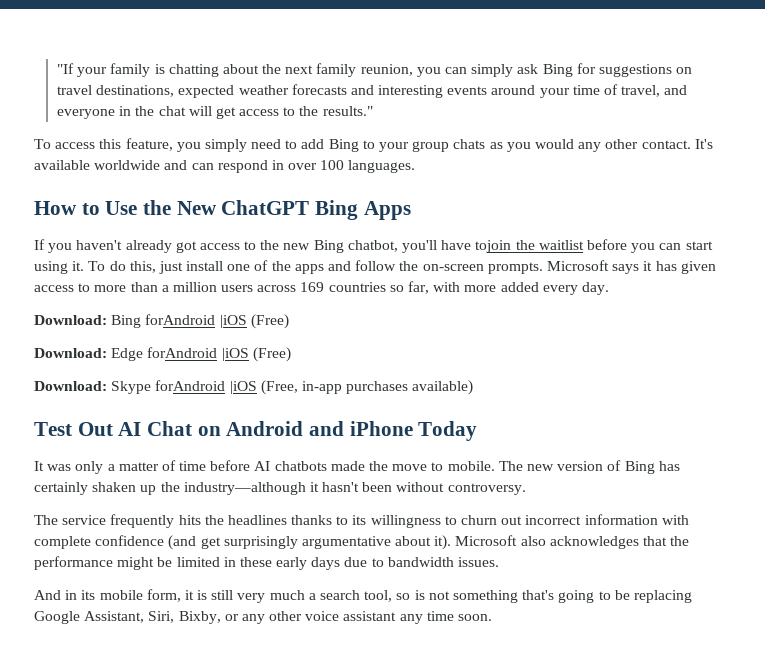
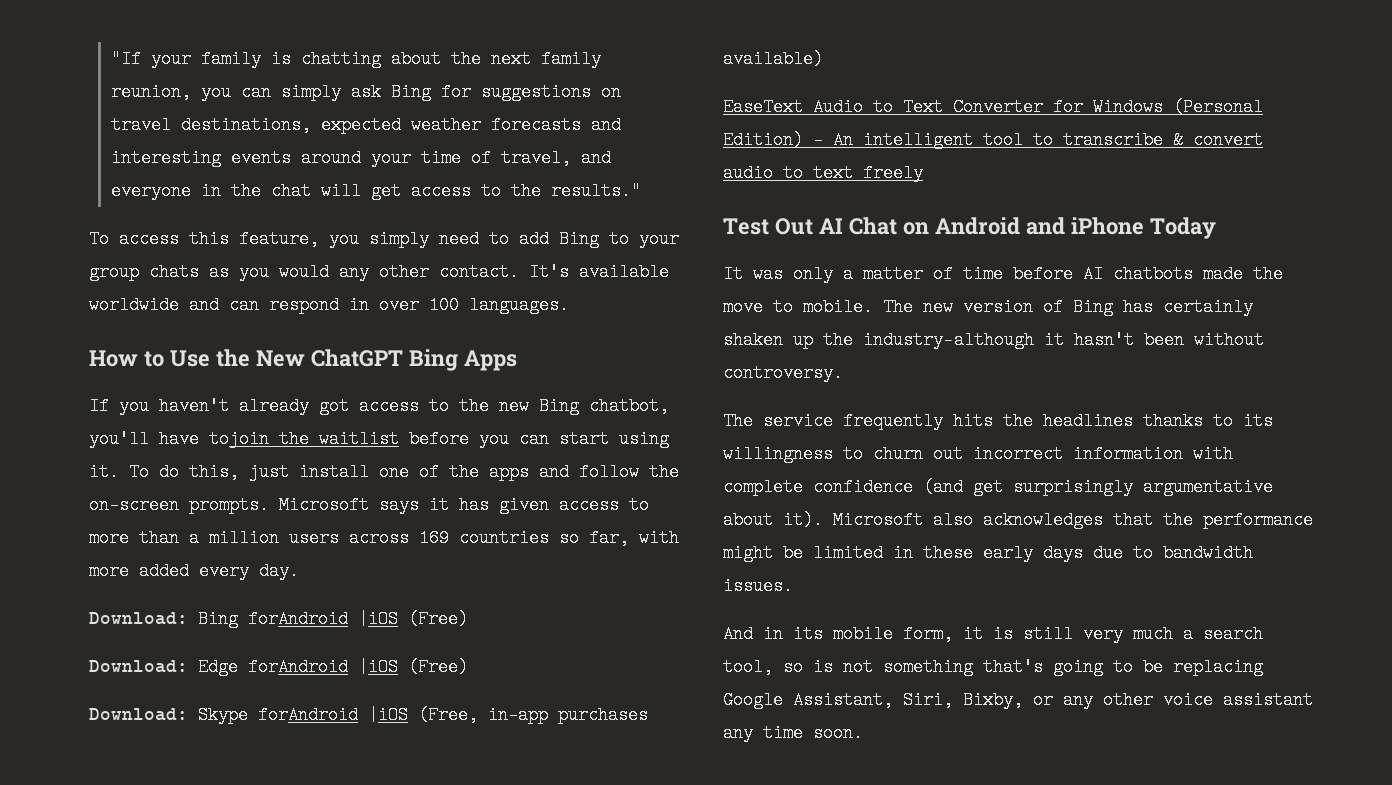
+ EaseText Audio to Text Converter for Windows (Personal Edition) - An intelligent tool to transcribe & convert audio to text freely

